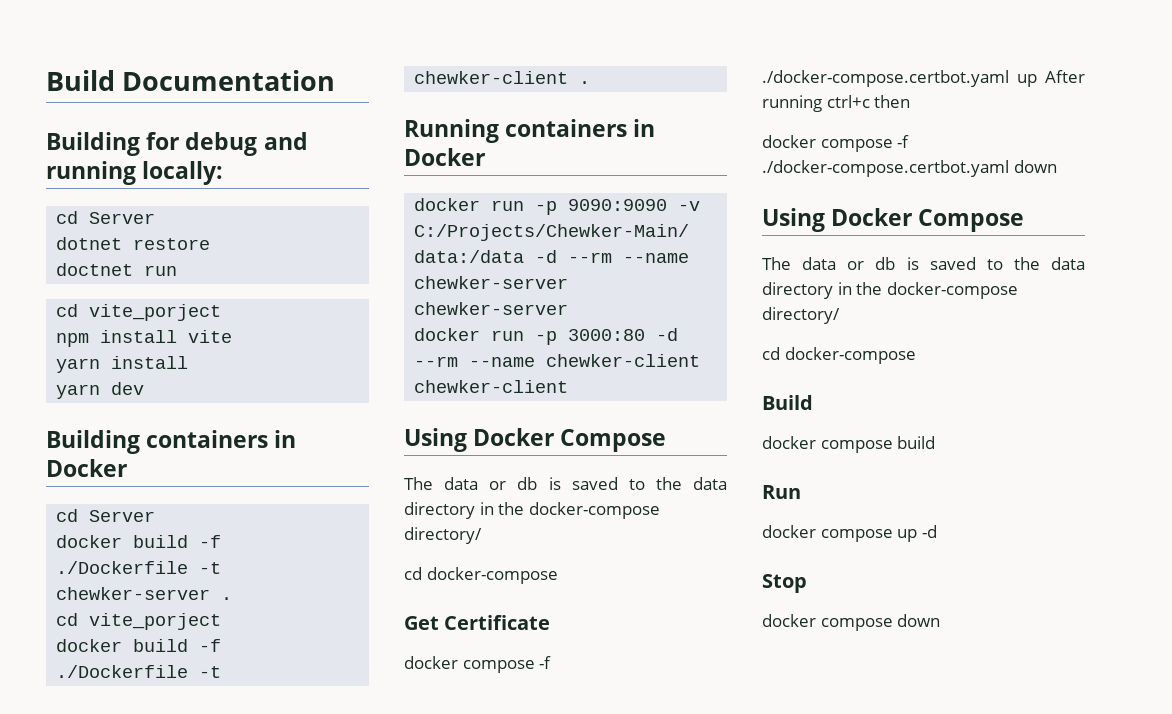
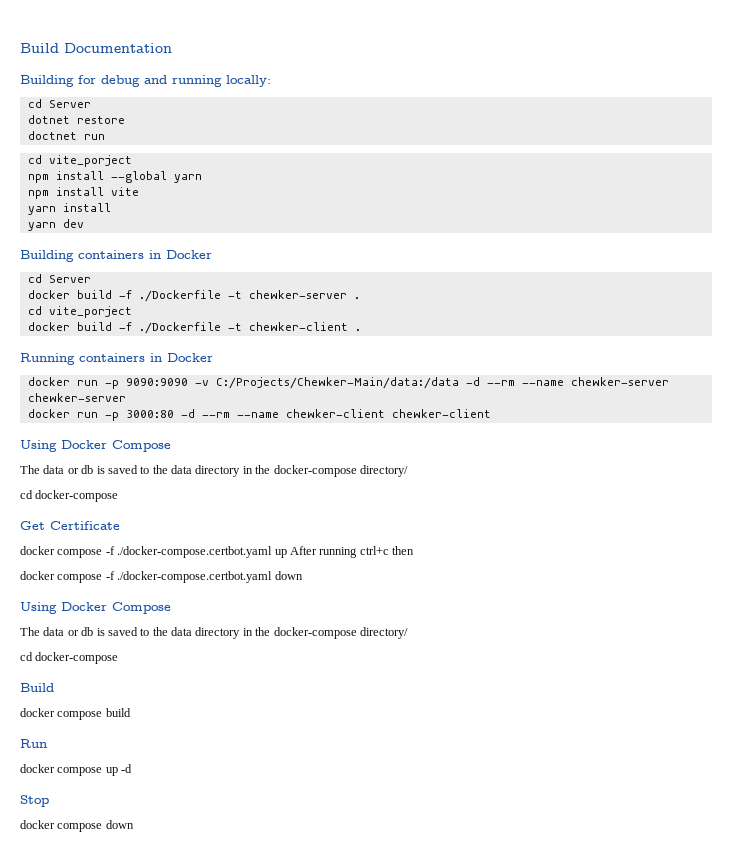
+ npm install --global yarn

